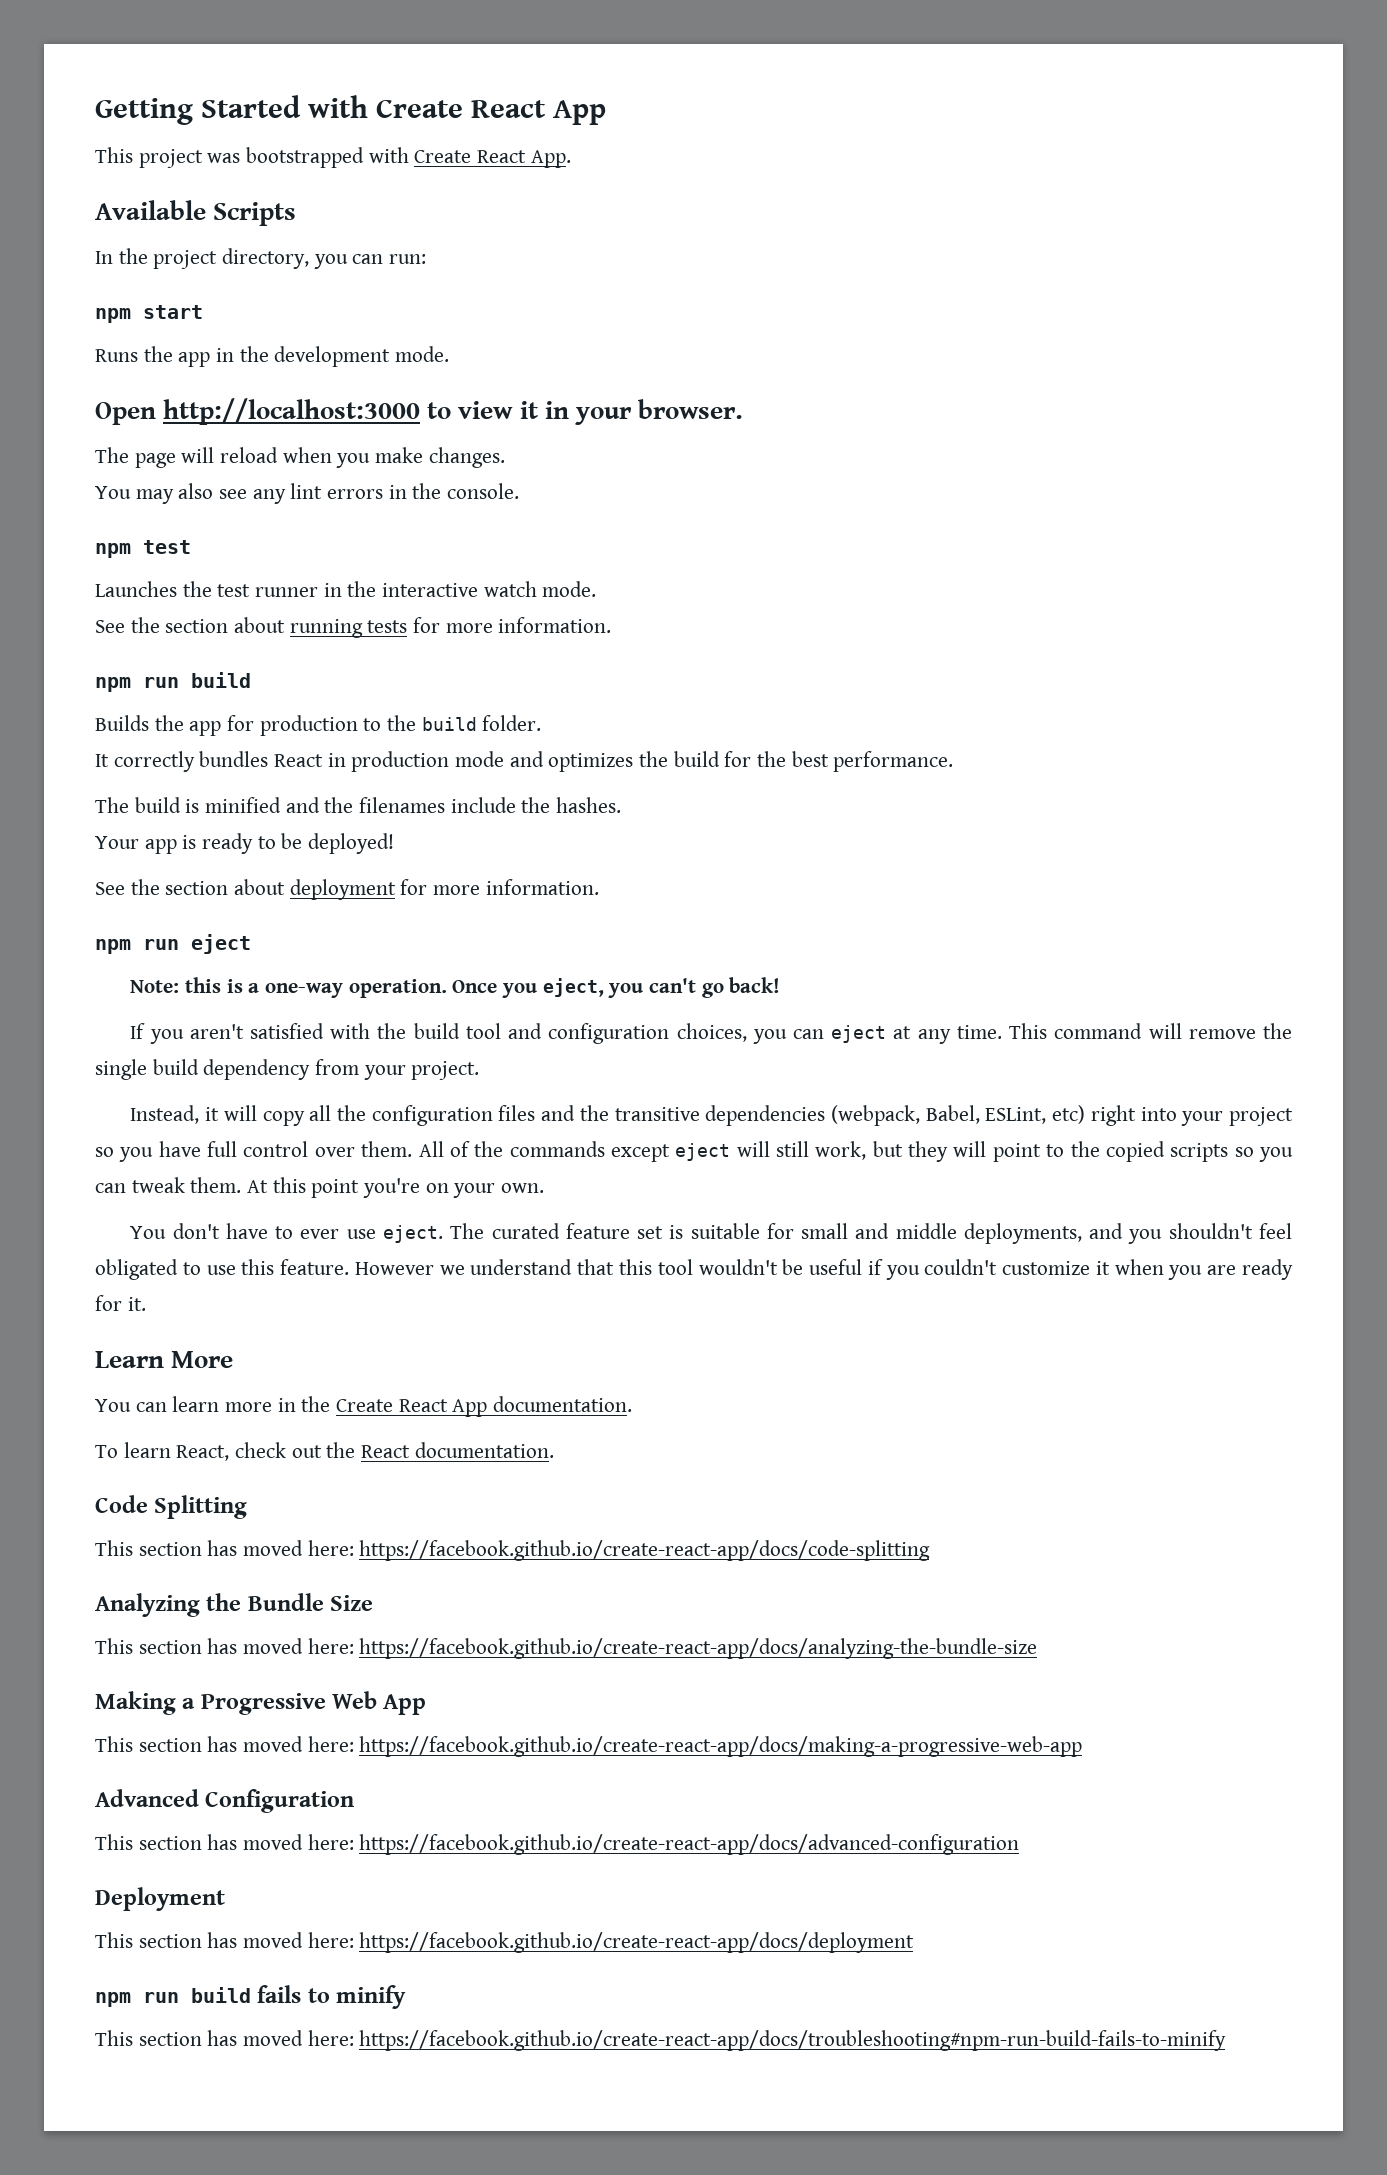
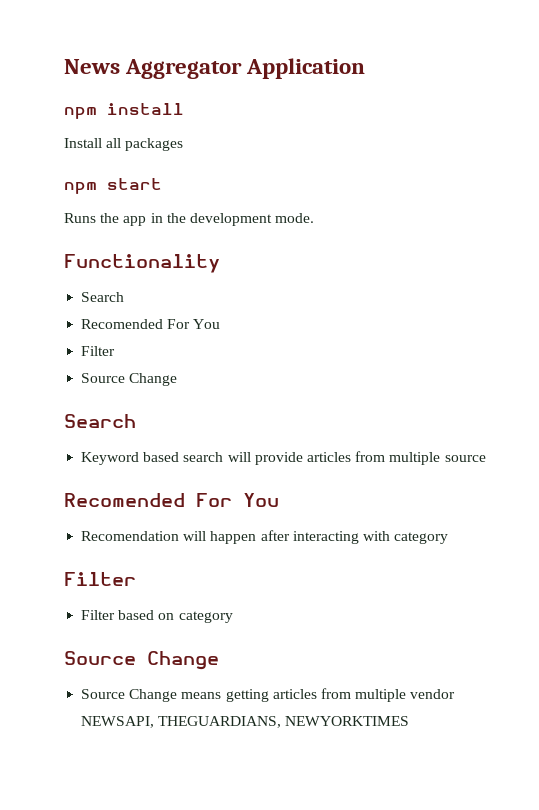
- Getting Started with Create React App
- This project was bootstrapped with Create React App.
- Available Scripts
- In the project directory, you can run:
+ News Aggregator Application
+ npm install
+ Install all packages
- Open http://localhost:3000 to view it in your browser.
- The page will reload when you make changes.
- You may also see any lint errors in the console.
- npm test
- Launches the test runner in the interactive watch mode.
- See the section about running tests for more information.
- npm run build
- Builds the app for production to the build folder.
- It correctly bundles React in production mode and optimizes the build for the best performance.
- The build is minified and the filenames include the hashes.
- Your app is ready to be deployed!
- See the section about deployment for more information.
- npm run eject
- Note: this is a one-way operation. Once you eject, you can't go back!
- If you aren't satisfied with the build tool and configuration choices, you can eject at any time. This command will remove the single build dependency from your project.
- Instead, it will copy all the configuration files and the transitive dependencies (webpack, Babel, ESLint, etc) right into your project so you have full control over them. All of the commands except eject will still work, but they will point to the copied scripts so you can tweak them. At this point you're on your own.
- You don't have to ever use eject. The curated feature set is suitable for small and middle deployments, and you shouldn't feel obligated to use this feature. However we understand that this tool wouldn't be useful if you couldn't customize it when you are ready for it.
- Learn More
- You can learn more in the Create React App documentation.
- To learn React, check out the React documentation.
- Code Splitting
- This section has moved here: https://facebook.github.io/create-react-app/docs/code-splitting
- Analyzing the Bundle Size
- This section has moved here: https://facebook.github.io/create-react-app/docs/analyzing-the-bundle-size
- Making a Progressive Web App
- This section has moved here: https://facebook.github.io/create-react-app/docs/making-a-progressive-web-app
- Advanced Configuration
- This section has moved here: https://facebook.github.io/create-react-app/docs/advanced-configuration
- Deployment
- This section has moved here: https://facebook.github.io/create-react-app/docs/deployment
- npm run build fails to minify
- This section has moved here: https://facebook.github.io/create-react-app/docs/troubleshooting#npm-run-build-fails-to-minify
+ Functionality
+ Search
+ Recomended For You
+ Filter
+ Source Change
+ Search
+ Keyword based search will provide articles from multiple source
+ Recomended For You
+ Recomendation will happen after interacting with category
+ Filter
+ Filter based on category
+ Source Change
+ Source Change means getting articles from multiple vendor NEWSAPI, THEGUARDIANS, NEWYORKTIMES

